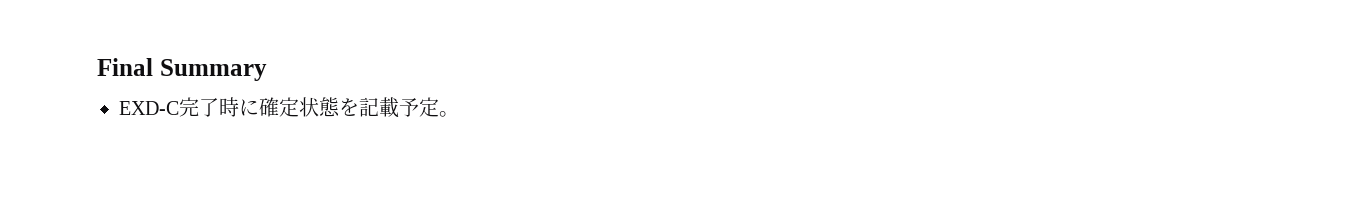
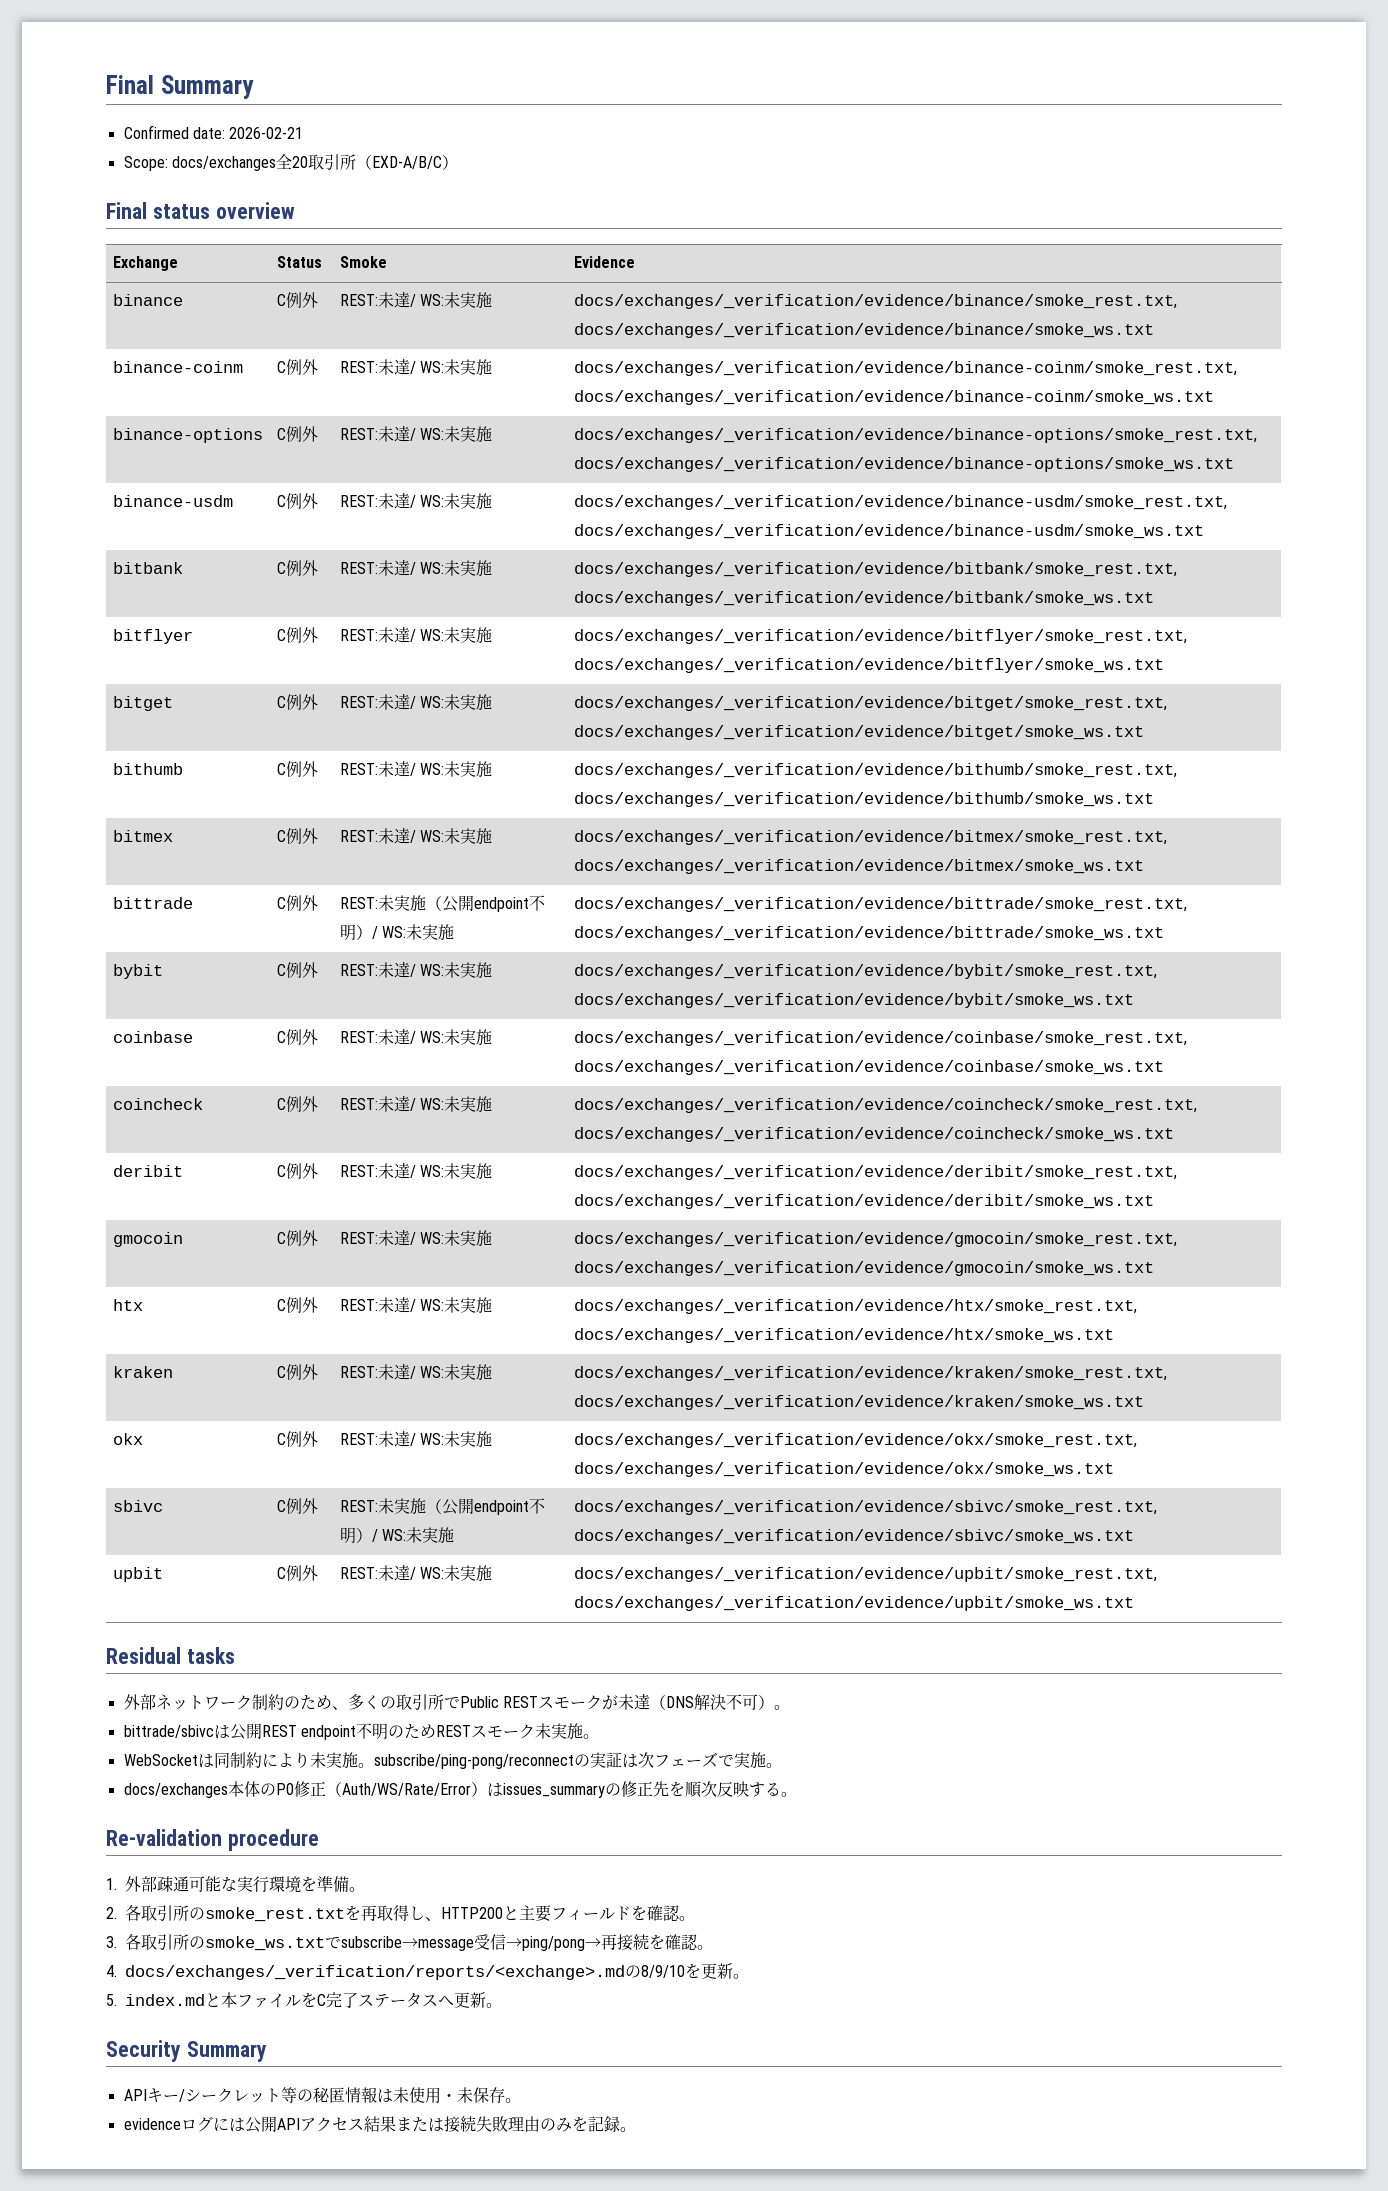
- EXD-C完了時に確定状態を記載予定。
+ Confirmed date: 2026-02-21
+ Scope: docs/exchanges全20取引所（EXD-A/B/C）
+ Final status overview
+ Exchange | Status | Smoke | Evidence
+ binance | C例外 | REST:未達/ WS:未実施 | docs/exchanges/_verification/evidence/binance/smoke_rest.txt, docs/exchanges/_verification/evidence/binance/smoke_ws.txt
+ binance-coinm | C例外 | REST:未達/ WS:未実施 | docs/exchanges/_verification/evidence/binance-coinm/smoke_rest.txt, docs/exchanges/_verification/evidence/binance-coinm/smoke_ws.txt
+ binance-options | C例外 | REST:未達/ WS:未実施 | docs/exchanges/_verification/evidence/binance-options/smoke_rest.txt, docs/exchanges/_verification/evidence/binance-options/smoke_ws.txt
+ binance-usdm | C例外 | REST:未達/ WS:未実施 | docs/exchanges/_verification/evidence/binance-usdm/smoke_rest.txt, docs/exchanges/_verification/evidence/binance-usdm/smoke_ws.txt
+ bitbank | C例外 | REST:未達/ WS:未実施 | docs/exchanges/_verification/evidence/bitbank/smoke_rest.txt, docs/exchanges/_verification/evidence/bitbank/smoke_ws.txt
+ bitflyer | C例外 | REST:未達/ WS:未実施 | docs/exchanges/_verification/evidence/bitflyer/smoke_rest.txt, docs/exchanges/_verification/evidence/bitflyer/smoke_ws.txt
+ bitget | C例外 | REST:未達/ WS:未実施 | docs/exchanges/_verification/evidence/bitget/smoke_rest.txt, docs/exchanges/_verification/evidence/bitget/smoke_ws.txt
+ bithumb | C例外 | REST:未達/ WS:未実施 | docs/exchanges/_verification/evidence/bithumb/smoke_rest.txt, docs/exchanges/_verification/evidence/bithumb/smoke_ws.txt
+ bitmex | C例外 | REST:未達/ WS:未実施 | docs/exchanges/_verification/evidence/bitmex/smoke_rest.txt, docs/exchanges/_verification/evidence/bitmex/smoke_ws.txt
+ bittrade | C例外 | REST:未実施（公開endpoint不明）/ WS:未実施 | docs/exchanges/_verification/evidence/bittrade/smoke_rest.txt, docs/exchanges/_verification/evidence/bittrade/smoke_ws.txt
+ bybit | C例外 | REST:未達/ WS:未実施 | docs/exchanges/_verification/evidence/bybit/smoke_rest.txt, docs/exchanges/_verification/evidence/bybit/smoke_ws.txt
+ coinbase | C例外 | REST:未達/ WS:未実施 | docs/exchanges/_verification/evidence/coinbase/smoke_rest.txt, docs/exchanges/_verification/evidence/coinbase/smoke_ws.txt
+ coincheck | C例外 | REST:未達/ WS:未実施 | docs/exchanges/_verification/evidence/coincheck/smoke_rest.txt, docs/exchanges/_verification/evidence/coincheck/smoke_ws.txt
+ deribit | C例外 | REST:未達/ WS:未実施 | docs/exchanges/_verification/evidence/deribit/smoke_rest.txt, docs/exchanges/_verification/evidence/deribit/smoke_ws.txt
+ gmocoin | C例外 | REST:未達/ WS:未実施 | docs/exchanges/_verification/evidence/gmocoin/smoke_rest.txt, docs/exchanges/_verification/evidence/gmocoin/smoke_ws.txt
+ htx | C例外 | REST:未達/ WS:未実施 | docs/exchanges/_verification/evidence/htx/smoke_rest.txt, docs/exchanges/_verification/evidence/htx/smoke_ws.txt
+ kraken | C例外 | REST:未達/ WS:未実施 | docs/exchanges/_verification/evidence/kraken/smoke_rest.txt, docs/exchanges/_verification/evidence/kraken/smoke_ws.txt
+ okx | C例外 | REST:未達/ WS:未実施 | docs/exchanges/_verification/evidence/okx/smoke_rest.txt, docs/exchanges/_verification/evidence/okx/smoke_ws.txt
+ sbivc | C例外 | REST:未実施（公開endpoint不明）/ WS:未実施 | docs/exchanges/_verification/evidence/sbivc/smoke_rest.txt, docs/exchanges/_verification/evidence/sbivc/smoke_ws.txt
+ upbit | C例外 | REST:未達/ WS:未実施 | docs/exchanges/_verification/evidence/upbit/smoke_rest.txt, docs/exchanges/_verification/evidence/upbit/smoke_ws.txt
+ Residual tasks
+ 外部ネットワーク制約のため、多くの取引所でPublic RESTスモークが未達（DNS解決不可）。
+ bittrade/sbivcは公開REST endpoint不明のためRESTスモーク未実施。
+ WebSocketは同制約により未実施。subscribe/ping-pong/reconnectの実証は次フェーズで実施。
+ docs/exchanges本体のP0修正（Auth/WS/Rate/Error）はissues_summaryの修正先を順次反映する。
+ Re-validation procedure
+ 1.外部疎通可能な実行環境を準備。
+ 2.各取引所のsmoke_rest.txtを再取得し、HTTP200と主要フィールドを確認。
+ 3.各取引所のsmoke_ws.txtでsubscribe→message受信→ping/pong→再接続を確認。
+ 4. docs/exchanges/_verification/reports/<exchange>.mdの8/9/10を更新。
+ 5. index.mdと本ファイルをC完了ステータスへ更新。
+ Security Summary
+ APIキー/シークレット等の秘匿情報は未使用・未保存。
+ evidenceログには公開APIアクセス結果または接続失敗理由のみを記録。

